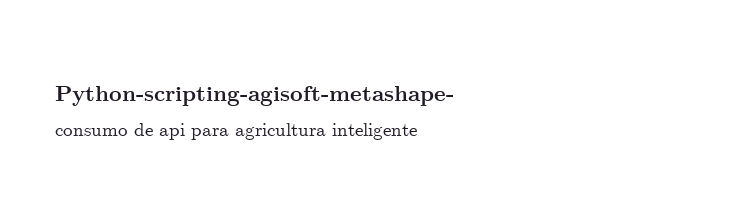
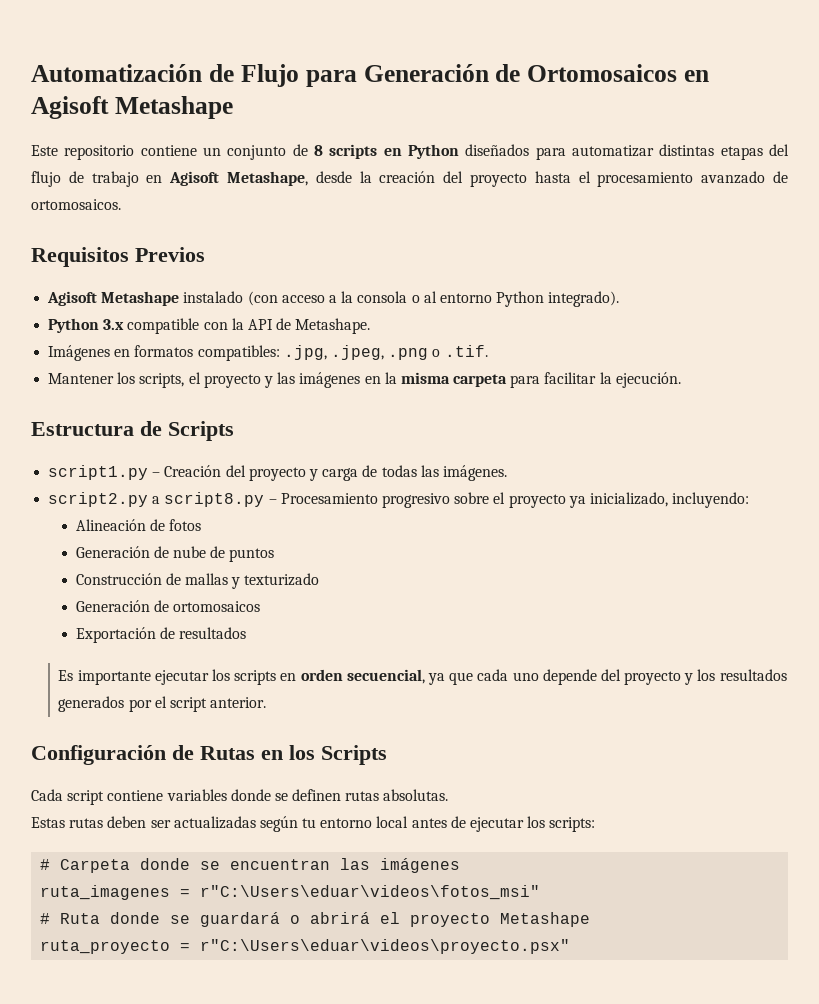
- Python-scripting-agisoft-metashape-
- consumo de api para agricultura inteligente
+ Automatización de Flujo para Generación de Ortomosaicos en Agisoft Metashape
+ Este repositorio contiene un conjunto de 8 scripts en Python diseñados para automatizar distintas etapas del flujo de trabajo en Agisoft Metashape, desde la creación del proyecto hasta el procesamiento avanzado de ortomosaicos.
+ Requisitos Previos
+ Agisoft Metashape instalado (con acceso a la consola o al entorno Python integrado).
+ Python 3.x compatible con la API de Metashape.
+ Imágenes en formatos compatibles: .jpg, .jpeg, .png o .tif.
+ Mantener los scripts, el proyecto y las imágenes en la misma carpeta para facilitar la ejecución.
+ Estructura de Scripts
+ script1.py – Creación del proyecto y carga de todas las imágenes.
+ script2.py a script8.py – Procesamiento progresivo sobre el proyecto ya inicializado, incluyendo:
+ Alineación de fotos
+ Generación de nube de puntos
+ Construcción de mallas y texturizado
+ Generación de ortomosaicos
+ Exportación de resultados
+ Es importante ejecutar los scripts en orden secuencial, ya que cada uno depende del proyecto y los resultados generados por el script anterior.
+ Configuración de Rutas en los Scripts
+ Cada script contiene variables donde se definen rutas absolutas.
+ Estas rutas deben ser actualizadas según tu entorno local antes de ejecutar los scripts:
+ # Carpeta donde se encuentran las imágenes
+ ruta_imagenes = r"C:\Users\eduar\videos\fotos_msi"
+ # Ruta donde se guardará o abrirá el proyecto Metashape
+ ruta_proyecto = r"C:\Users\eduar\videos\proyecto.psx"

